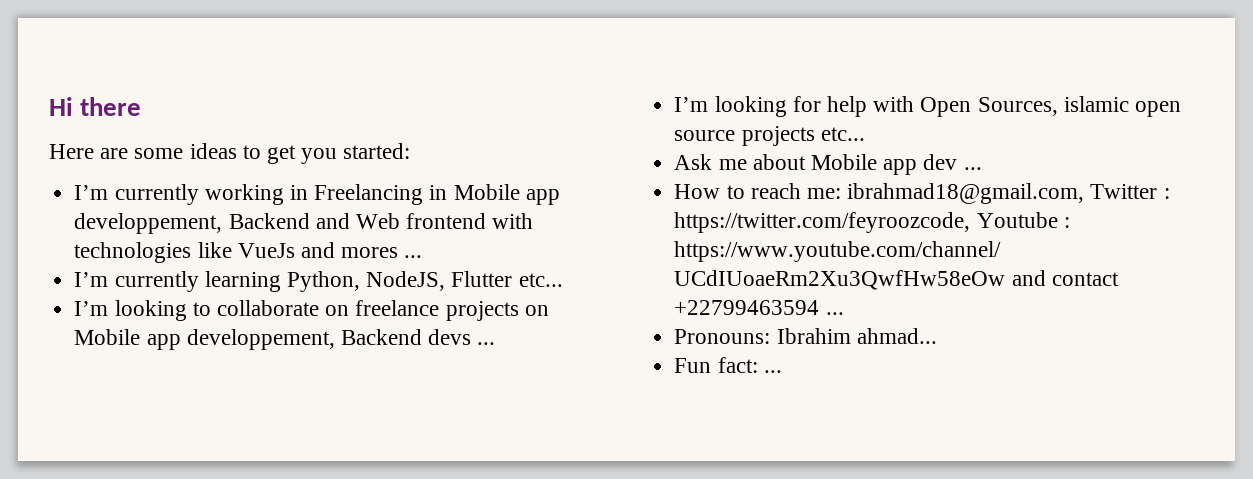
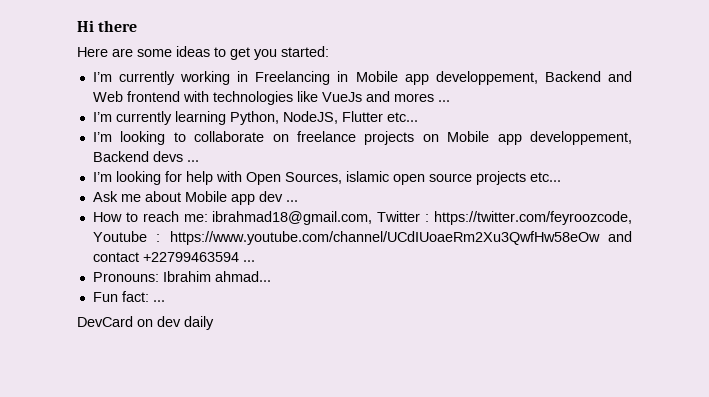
+ DevCard on dev daily

